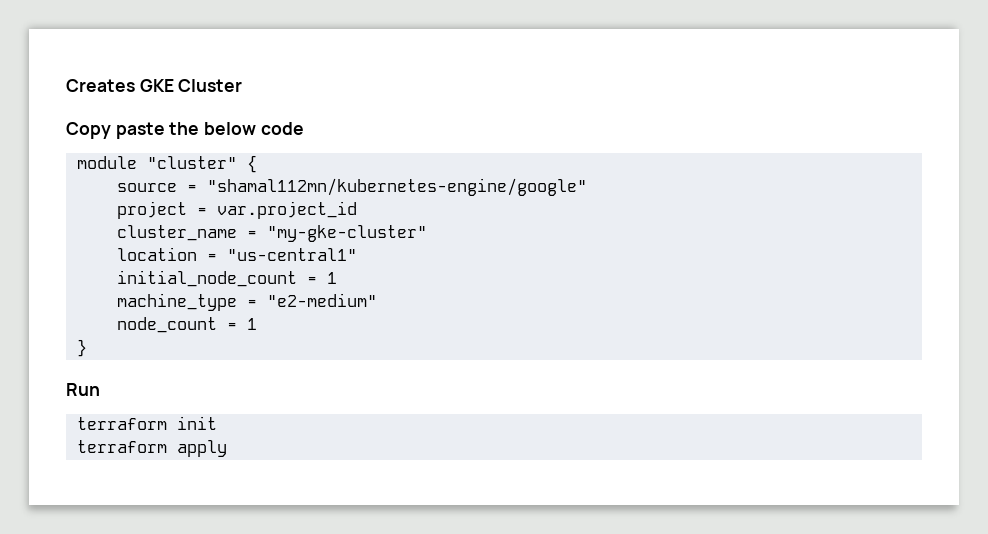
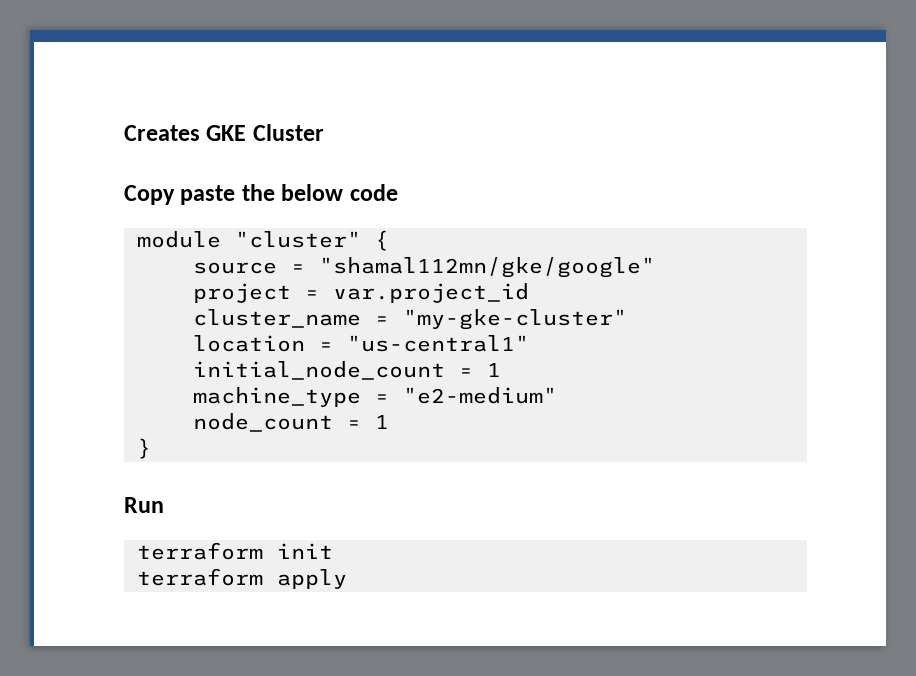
- source = "shamal112mn/kubernetes-engine/google"
+ source = "shamal112mn/gke/google"

